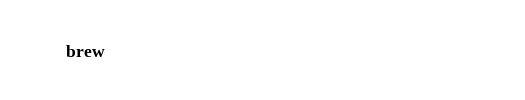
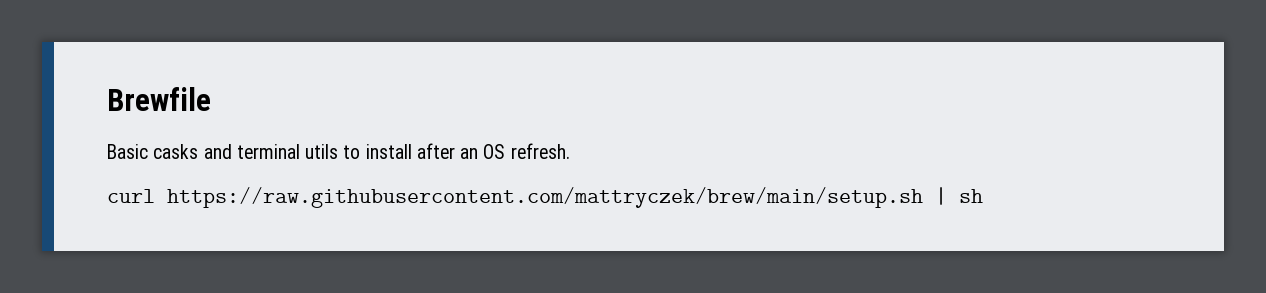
- brew
+ Brewfile
+ Basic casks and terminal utils to install after an OS refresh.
+ curl https://raw.githubusercontent.com/mattryczek/brew/main/setup.sh | sh

